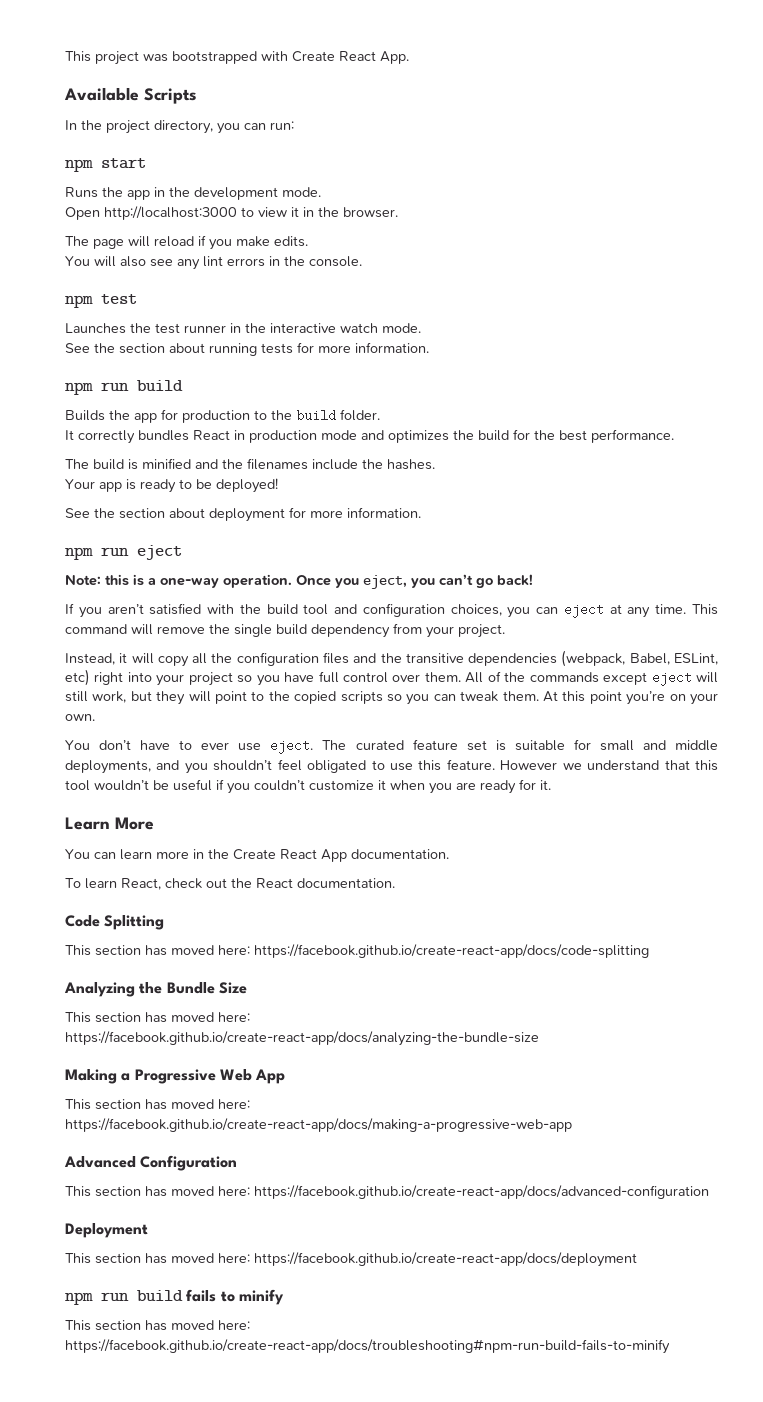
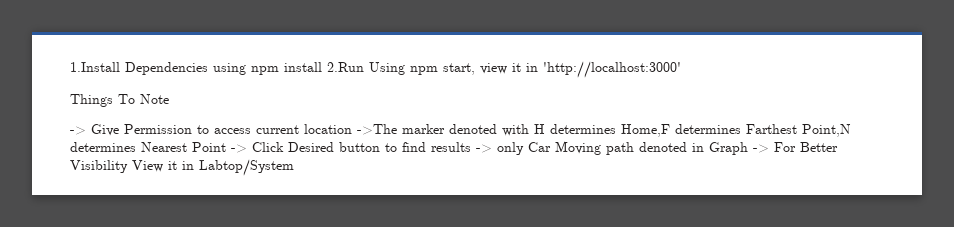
- This project was bootstrapped with Create React App.
- Available Scripts
- In the project directory, you can run:
- npm start
- Runs the app in the development mode.
- Open http://localhost:3000 to view it in the browser.
- The page will reload if you make edits.
- You will also see any lint errors in the console.
- npm test
- Launches the test runner in the interactive watch mode.
- See the section about running tests for more information.
- npm run build
- Builds the app for production to the build folder.
- It correctly bundles React in production mode and optimizes the build for the best performance.
- The build is minified and the filenames include the hashes.
- Your app is ready to be deployed!
- See the section about deployment for more information.
- npm run eject
- Note: this is a one-way operation. Once you eject, you can’t go back!
- If you aren’t satisfied with the build tool and configuration choices, you can eject at any time. This command will remove the single build dependency from your project.
- Instead, it will copy all the configuration files and the transitive dependencies (webpack, Babel, ESLint, etc) right into your project so you have full control over them. All of the commands except eject will still work, but they will point to the copied scripts so you can tweak them. At this point you’re on your own.
- You don’t have to ever use eject. The curated feature set is suitable for small and middle deployments, and you shouldn’t feel obligated to use this feature. However we understand that this tool wouldn’t be useful if you couldn’t customize it when you are ready for it.
- Learn More
- You can learn more in the Create React App documentation.
- To learn React, check out the React documentation.
- Code Splitting
- This section has moved here: https://facebook.github.io/create-react-app/docs/code-splitting
- Analyzing the Bundle Size
- This section has moved here: https://facebook.github.io/create-react-app/docs/analyzing-the-bundle-size
- Making a Progressive Web App
- This section has moved here: https://facebook.github.io/create-react-app/docs/making-a-progressive-web-app
- Advanced Configuration
- This section has moved here: https://facebook.github.io/create-react-app/docs/advanced-configuration
- Deployment
- This section has moved here: https://facebook.github.io/create-react-app/docs/deployment
- npm run build fails to minify
- This section has moved here: https://facebook.github.io/create-react-app/docs/troubleshooting#npm-run-build-fails-to-minify
+ 1.Install Dependencies using npm install 2.Run Using npm start, view it in 'http://localhost:3000'
+ Things To Note
+ -> Give Permission to access current location ->The marker denoted with H determines Home,F determines Farthest Point,N determines Nearest Point -> Click Desired button to find results -> only Car Moving path denoted in Graph -> For Better Visibility View it in Labtop/System

